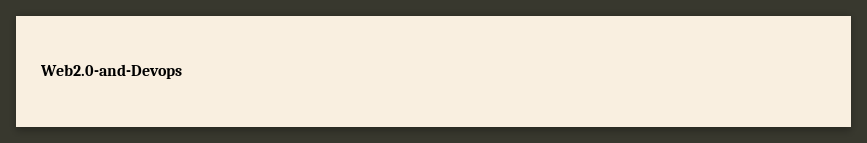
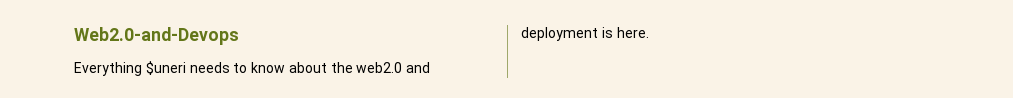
+ Everything $uneri needs to know about the web2.0 and deployment is here.

